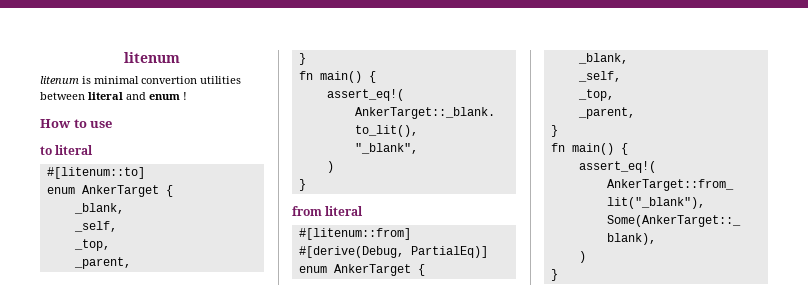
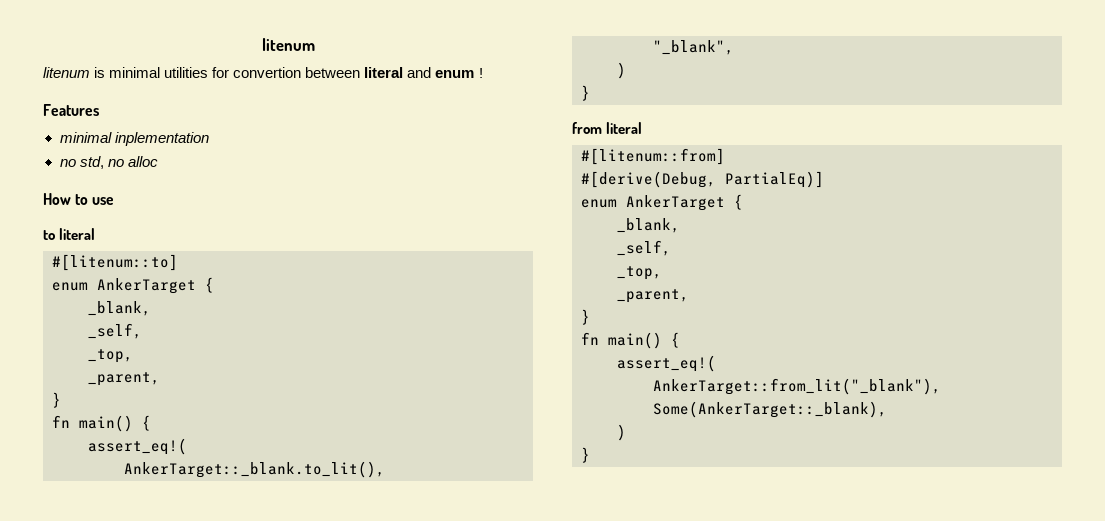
- litenum is minimal convertion utilities between literal and enum !
+ litenum is minimal utilities for convertion between literal and enum !
+ Features
+ minimal inplementation
+ no std, no alloc

